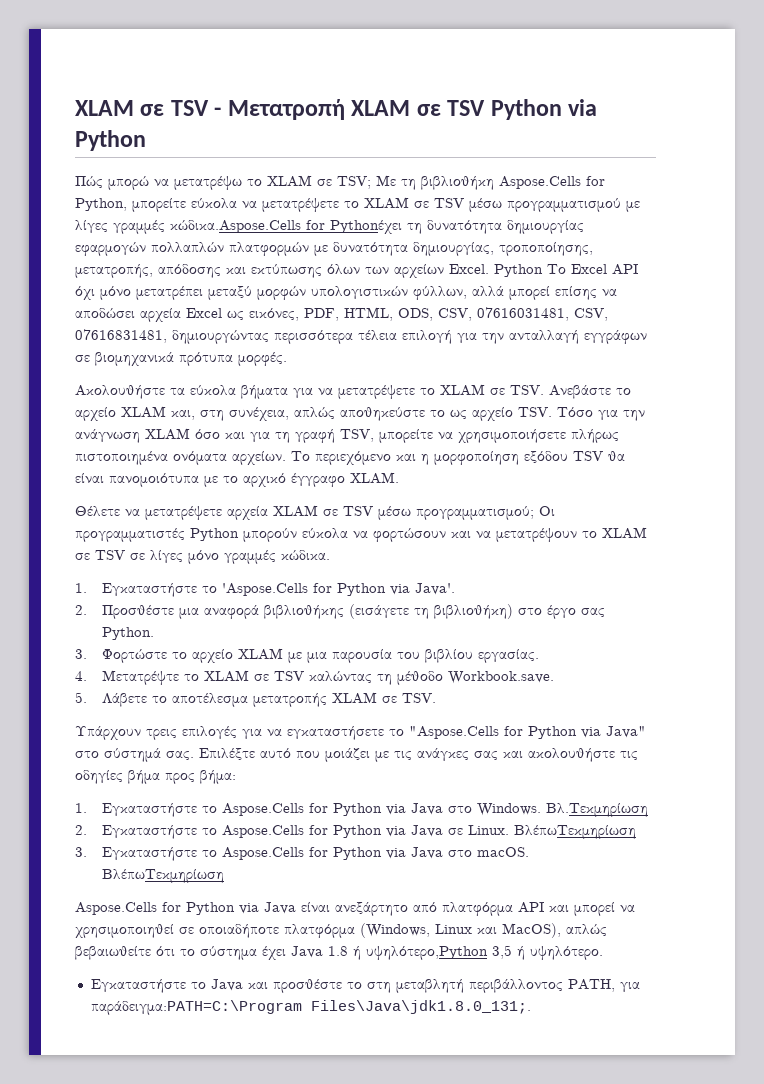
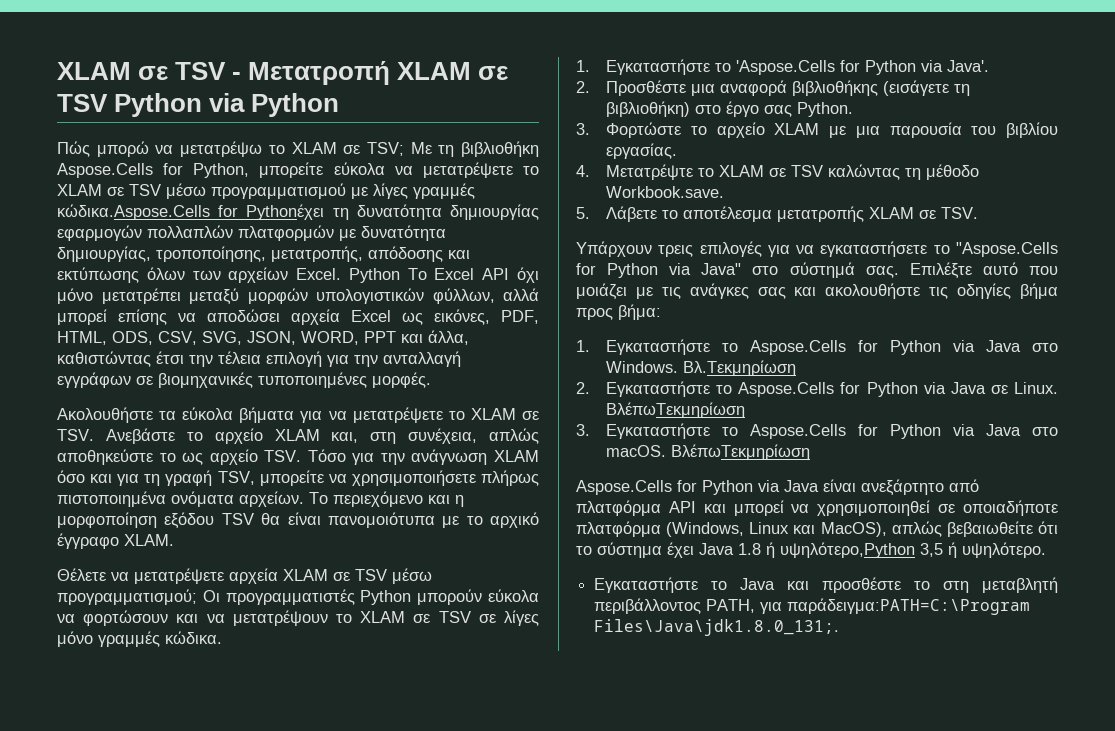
- Python Το Excel API όχι μόνο μετατρέπει μεταξύ μορφών υπολογιστικών φύλλων, αλλά μπορεί επίσης να αποδώσει αρχεία Excel ως εικόνες, PDF, HTML, ODS, CSV, 07616031481, CSV, 07616831481, δημιουργώντας περισσότερα τέλεια επιλογή για την ανταλλαγή εγγράφων σε βιομηχανικά πρότυπα μορφές.
+ Python Το Excel API όχι μόνο μετατρέπει μεταξύ μορφών υπολογιστικών φύλλων, αλλά μπορεί επίσης να αποδώσει αρχεία Excel ως εικόνες, PDF, HTML, ODS, CSV, SVG, JSON, WORD, PPT και άλλα, καθιστώντας έτσι την τέλεια επιλογή για την ανταλλαγή εγγράφων σε βιομηχανικές τυποποιημένες μορφές.

